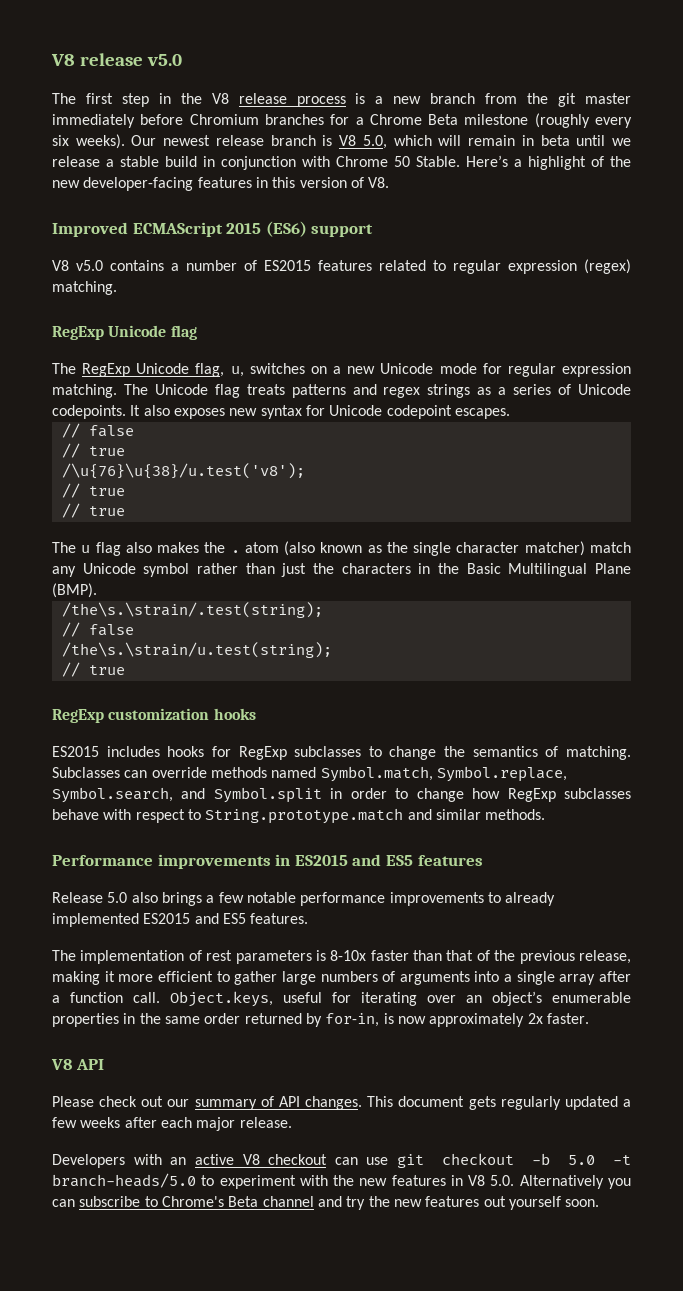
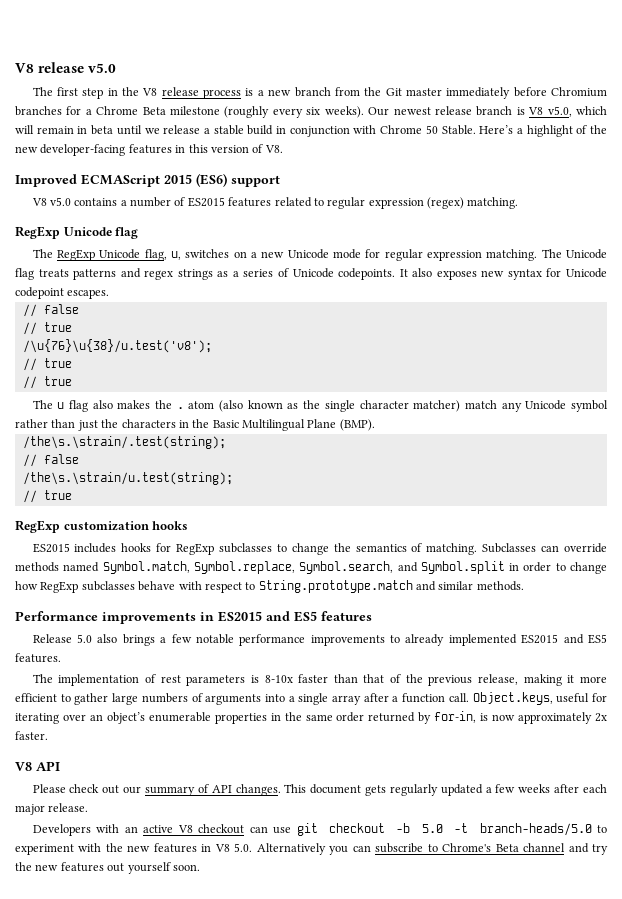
- The first step in the V8 release process is a new branch from the git master immediately before Chromium branches for a Chrome Beta milestone (roughly every six weeks).
+ The first step in the V8 release process is a new branch from the Git master immediately before Chromium branches for a Chrome Beta milestone (roughly every six weeks).
- Our newest release branch is V8 5.0, which will remain in beta until we release a stable build in conjunction with Chrome 50 Stable.
+ Our newest release branch is V8 v5.0, which will remain in beta until we release a stable build in conjunction with Chrome 50 Stable.

